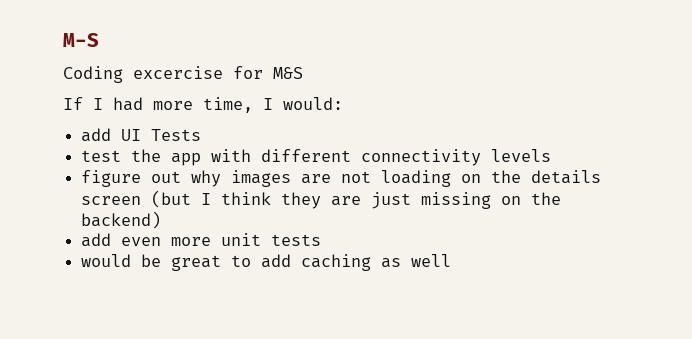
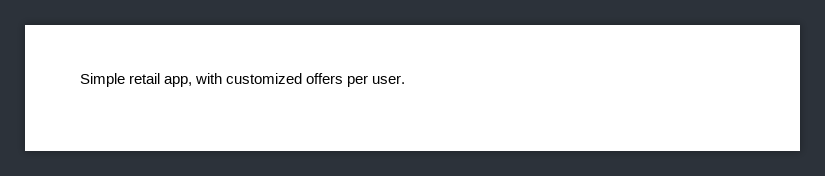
- M-S
- Coding excercise for M&S
- If I had more time, I would:
- add UI Tests
- test the app with different connectivity levels
- figure out why images are not loading on the details screen (but I think they are just missing on the backend)
- add even more unit tests
- would be great to add caching as well
+ Simple retail app, with customized offers per user.

